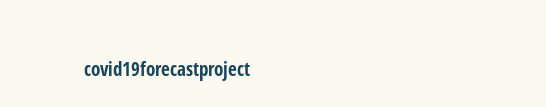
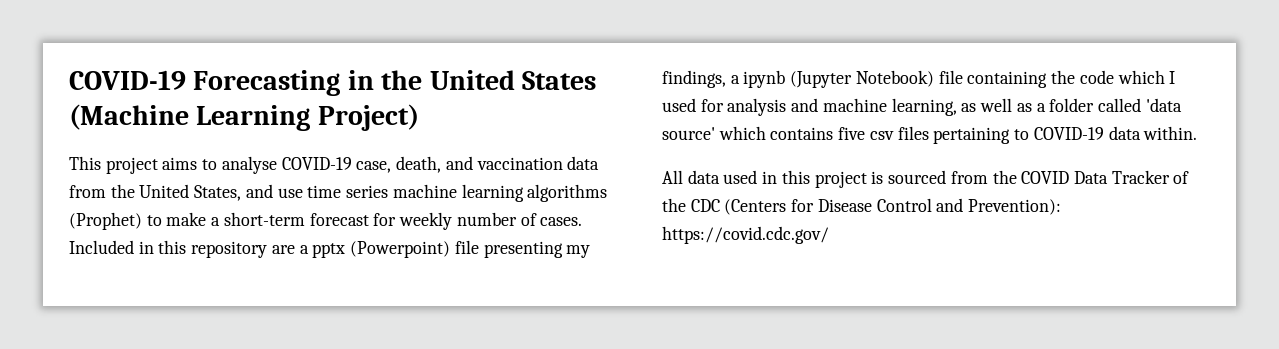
- covid19forecastproject
+ COVID-19 Forecasting in the United States (Machine Learning Project)
+ This project aims to analyse COVID-19 case, death, and vaccination data from the United States, and use time series machine learning algorithms (Prophet) to make a short-term forecast for weekly number of cases. Included in this repository are a pptx (Powerpoint) file presenting my findings, a ipynb (Jupyter Notebook) file containing the code which I used for analysis and machine learning, as well as a folder called 'data source' which contains five csv files pertaining to COVID-19 data within.
+ All data used in this project is sourced from the COVID Data Tracker of the CDC (Centers for Disease Control and Prevention): https://covid.cdc.gov/

